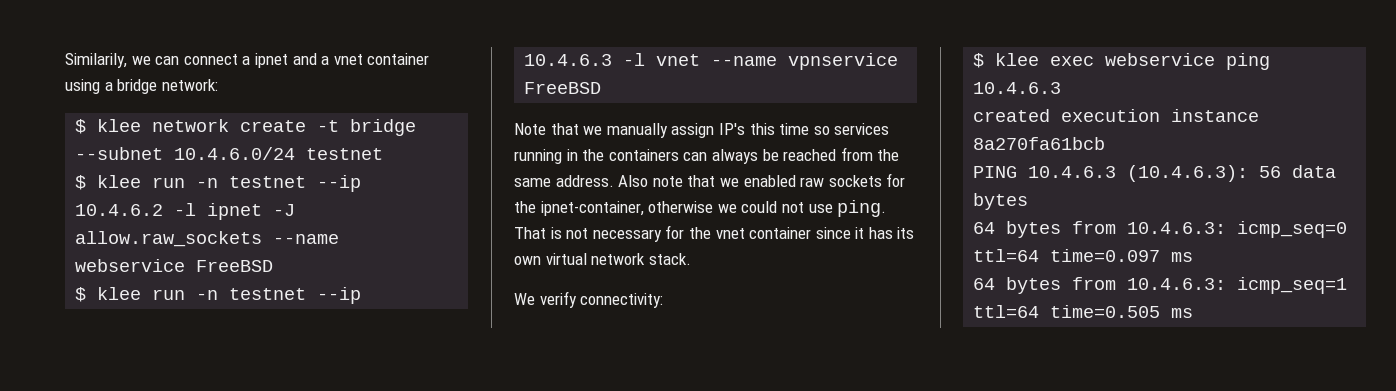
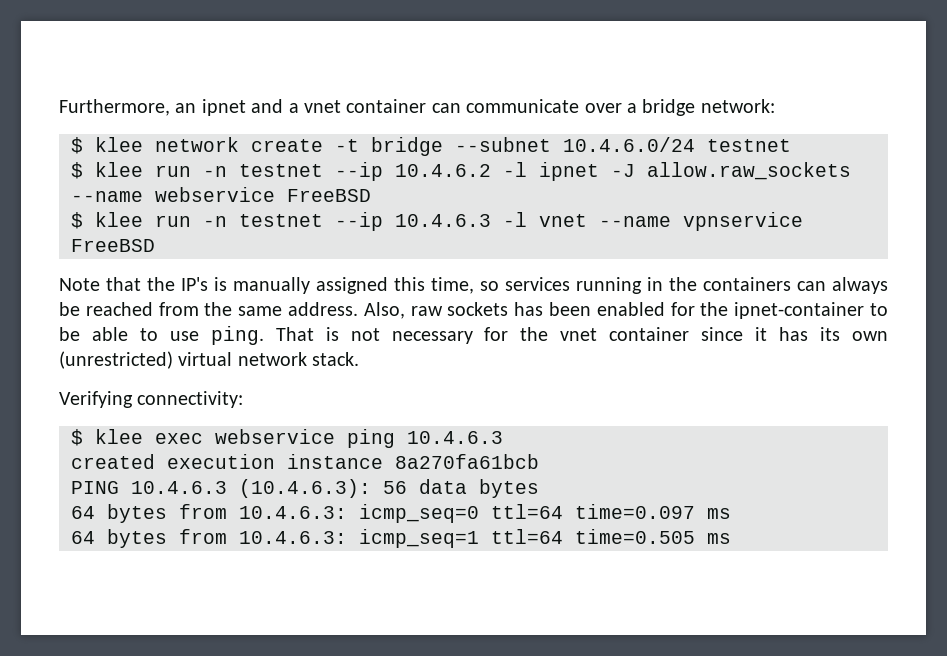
- Similarily, we can connect a ipnet and a vnet container using a bridge network:
+ Furthermore, an ipnet and a vnet container can communicate over a bridge network:
- Note that we manually assign IP's this time so services running in the containers can always be reached from the same address.
+ Note that the IP's is manually assigned this time, so services running in the containers can always be reached from the same address.
- Also note that we enabled raw sockets for the ipnet-container, otherwise we could not use ping.
+ Also, raw sockets has been enabled for the ipnet-container to be able to use ping.
- That is not necessary for the vnet container since it has its own virtual network stack.
+ That is not necessary for the vnet container since it has its own (unrestricted) virtual network stack.
- We verify connectivity:
+ Verifying connectivity:

